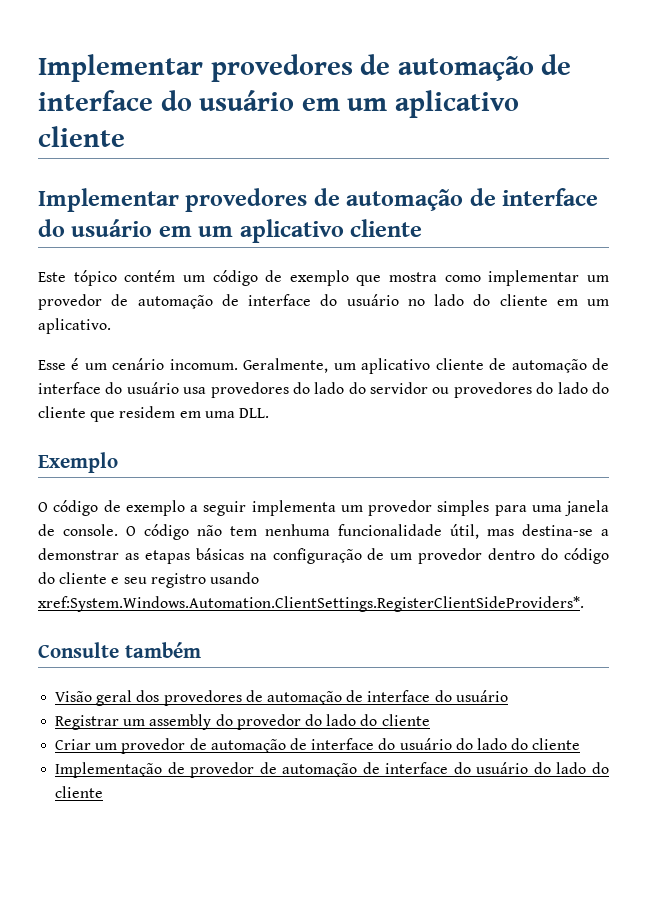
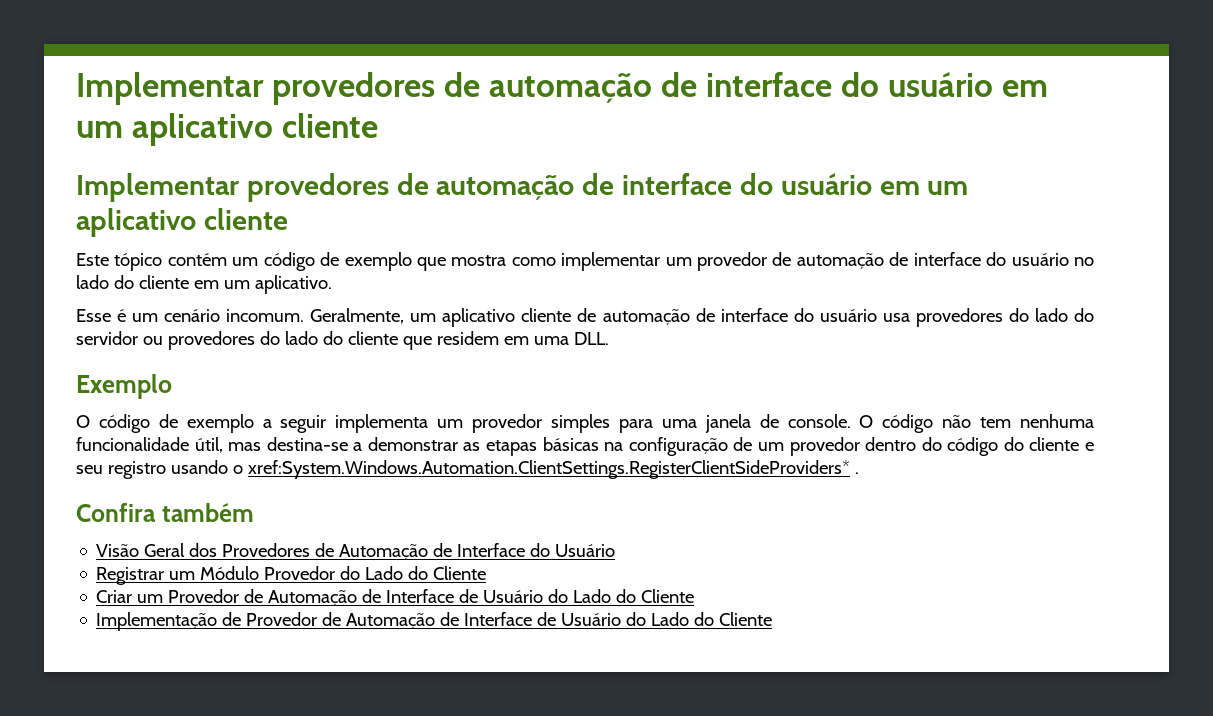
- O código não tem nenhuma funcionalidade útil, mas destina-se a demonstrar as etapas básicas na configuração de um provedor dentro do código do cliente e seu registro usando xref:System.Windows.Automation.ClientSettings.RegisterClientSideProviders*.
- Consulte também
- Visão geral dos provedores de automação de interface do usuário
- Registrar um assembly do provedor do lado do cliente
- Criar um provedor de automação de interface do usuário do lado do cliente
- Implementação de provedor de automação de interface do usuário do lado do cliente
+ O código não tem nenhuma funcionalidade útil, mas destina-se a demonstrar as etapas básicas na configuração de um provedor dentro do código do cliente e seu registro usando o xref:System.Windows.Automation.ClientSettings.RegisterClientSideProviders* .
+ Confira também
+ Visão Geral dos Provedores de Automação de Interface do Usuário
+ Registrar um Módulo Provedor do Lado do Cliente
+ Criar um Provedor de Automação de Interface de Usuário do Lado do Cliente
+ Implementação de Provedor de Automação de Interface de Usuário do Lado do Cliente

